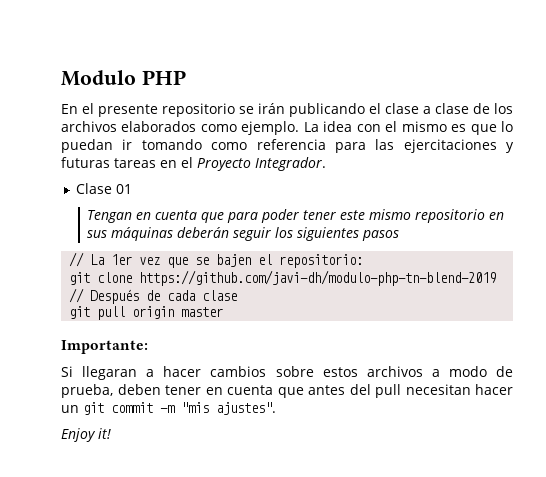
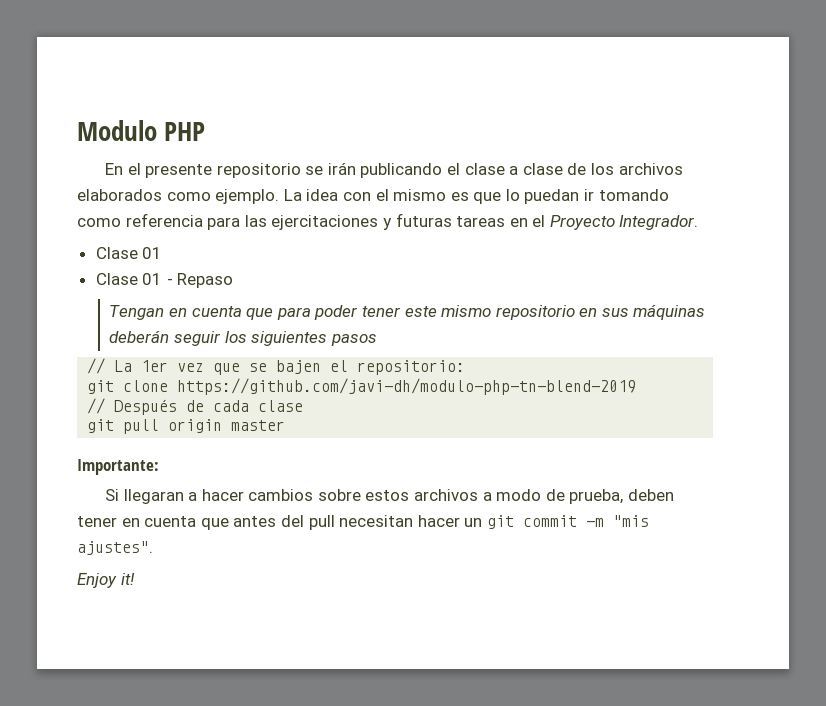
+ Clase 01 - Repaso

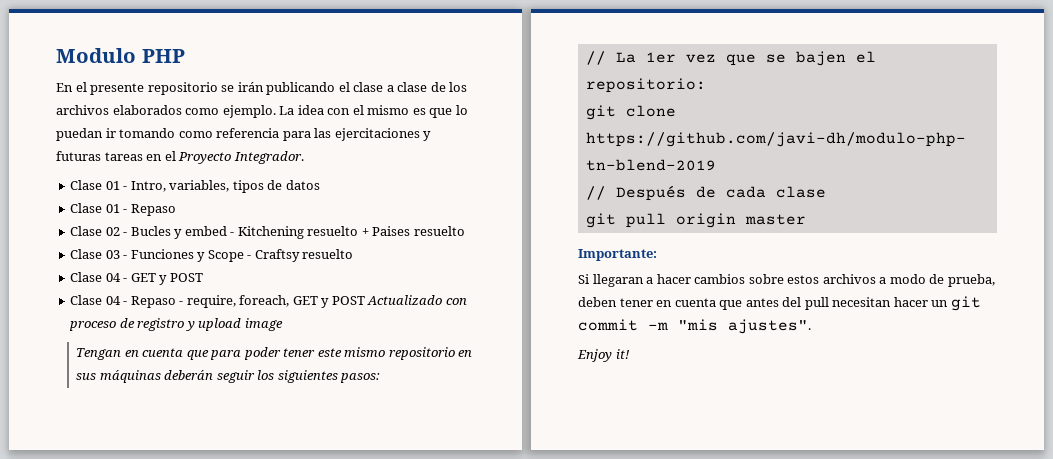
  La idea con el mismo es que lo puedan ir tomando como referencia para las ejercitaciones y futuras tareas en el Proyecto Integrador.
- Clase 01
+ Clase 01 - Intro, variables, tipos de datos
  Clase 01 - Repaso
+ Clase 02 - Bucles y embed - Kitchening resuelto + Paises resuelto
+ Clase 03 - Funciones y Scope - Craftsy resuelto
+ Clase 04 - GET y POST
+ Clase 04 - Repaso - require, foreach, GET y POST Actualizado con proceso de registro y upload image
- Tengan en cuenta que para poder tener este mismo repositorio en sus máquinas deberán seguir los siguientes pasos
+ Tengan en cuenta que para poder tener este mismo repositorio en sus máquinas deberán seguir los siguientes pasos:

